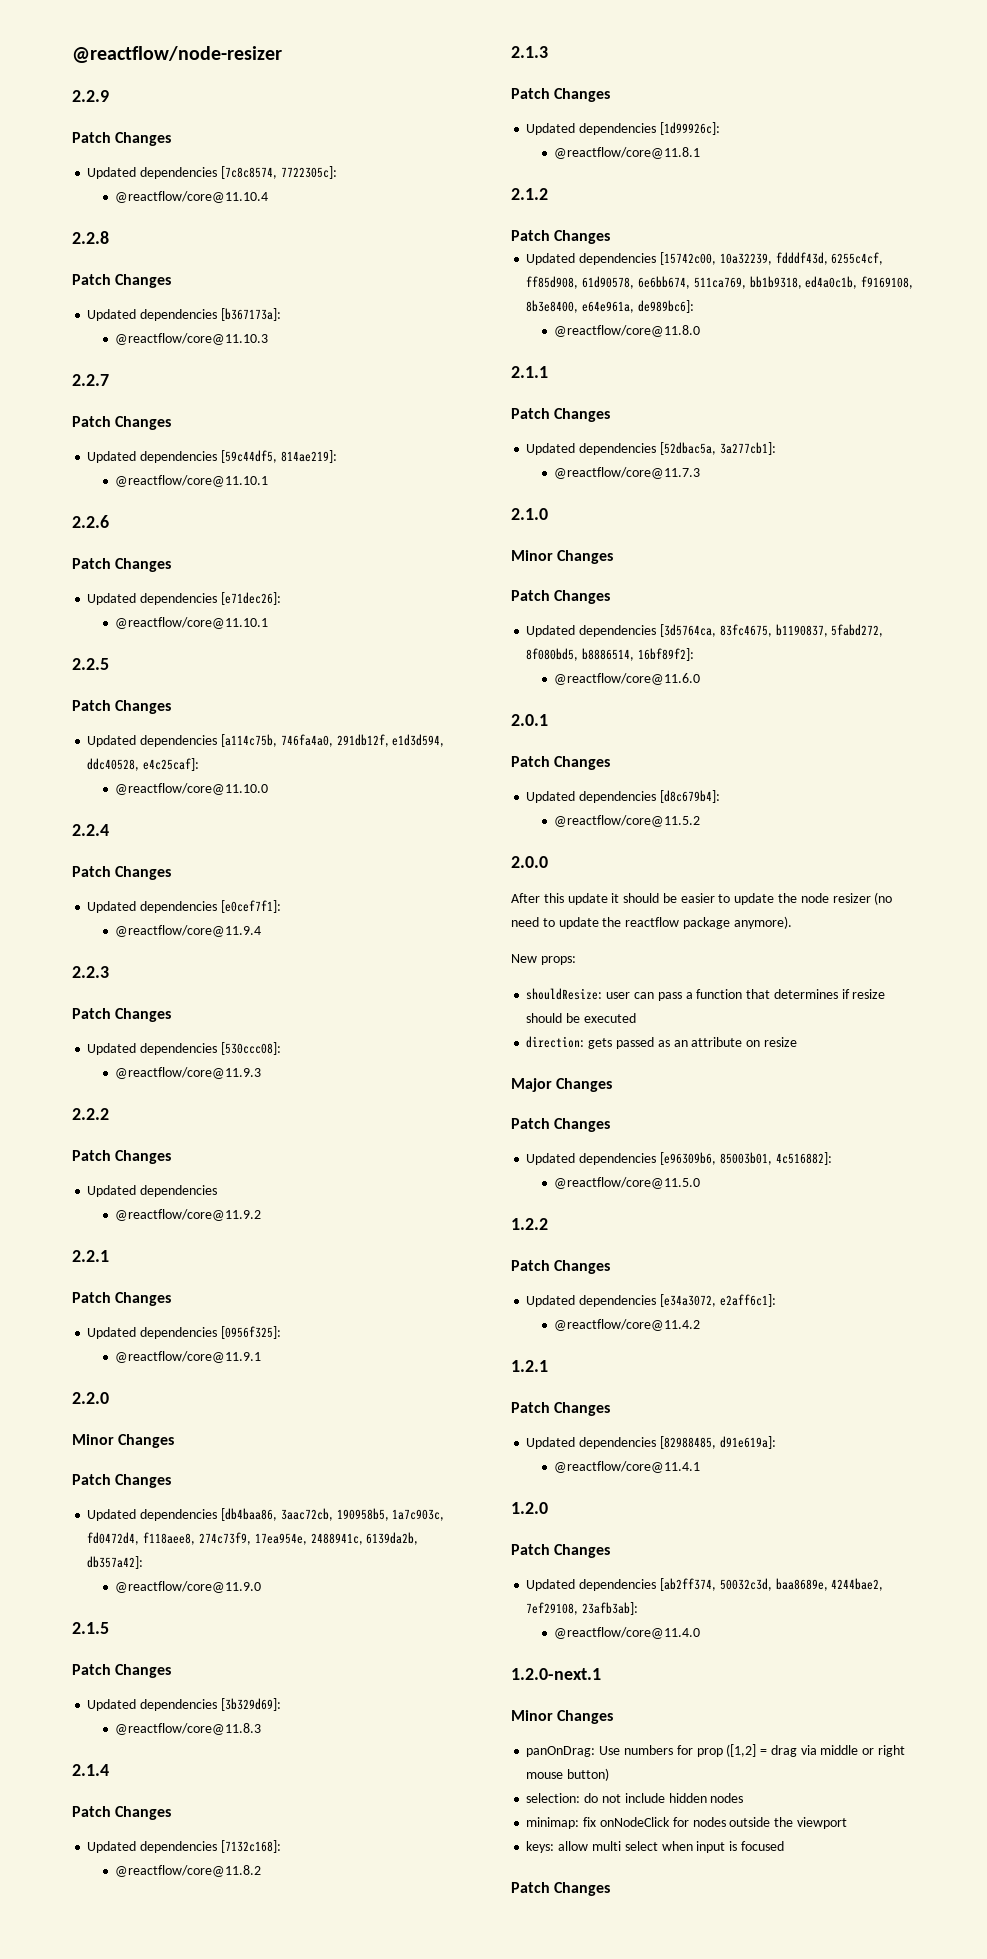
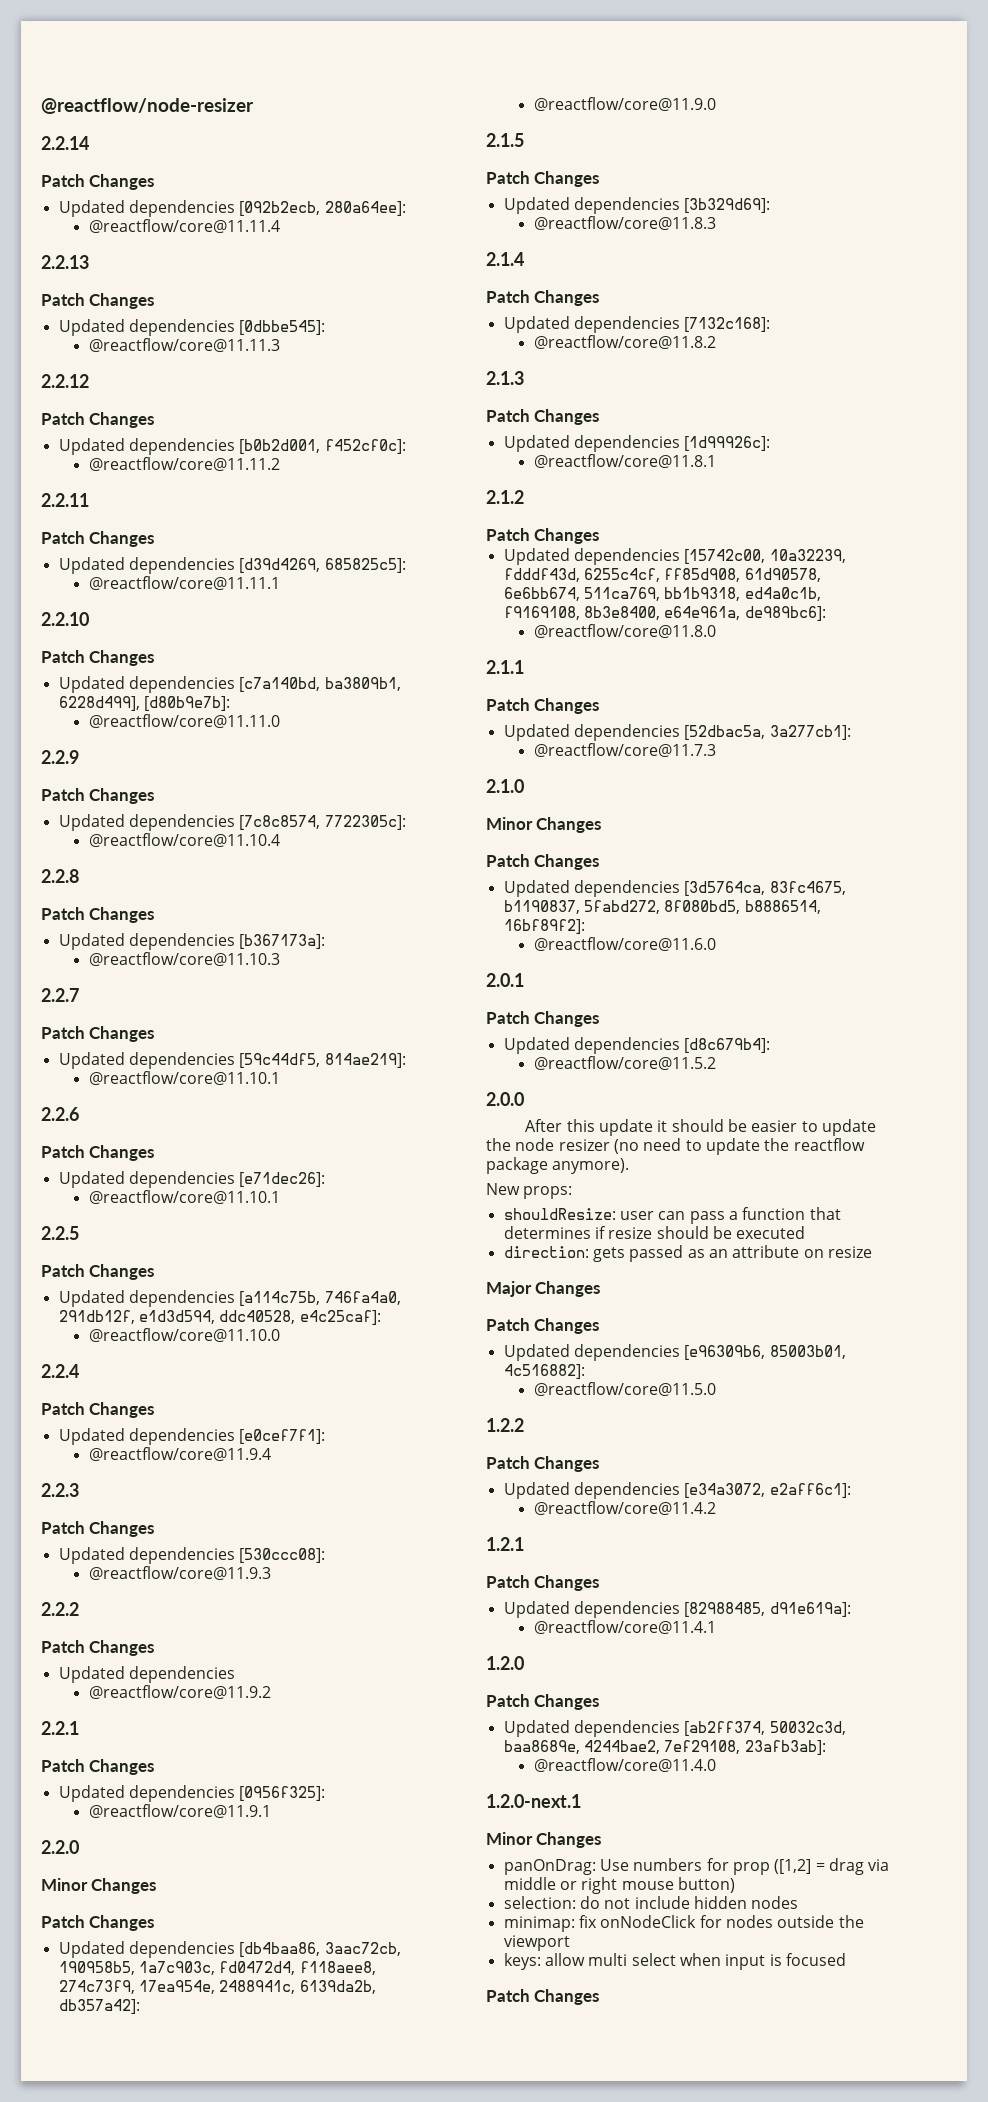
+ 2.2.14
+ Patch Changes
+ Updated dependencies [092b2ecb, 280a64ee]:
+ @reactflow/core@11.11.4
+ 2.2.13
+ Patch Changes
+ Updated dependencies [0dbbe545]:
+ @reactflow/core@11.11.3
+ 2.2.12
+ Patch Changes
+ Updated dependencies [b0b2d001, f452cf0c]:
+ @reactflow/core@11.11.2
+ 2.2.11
+ Patch Changes
+ Updated dependencies [d39d4269, 685825c5]:
+ @reactflow/core@11.11.1
+ 2.2.10
+ Patch Changes
+ Updated dependencies [c7a140bd, ba3809b1, 6228d499], [d80b9e7b]:
+ @reactflow/core@11.11.0

